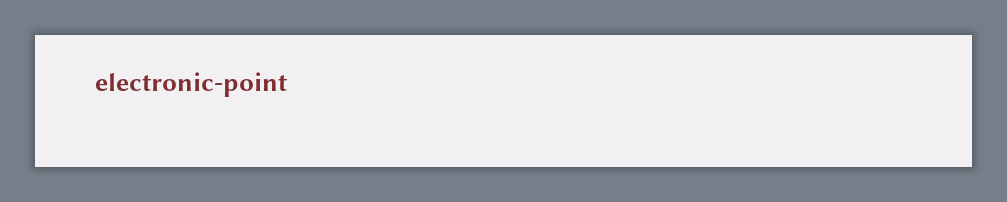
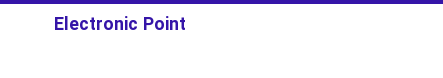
- electronic-point
+ Electronic Point

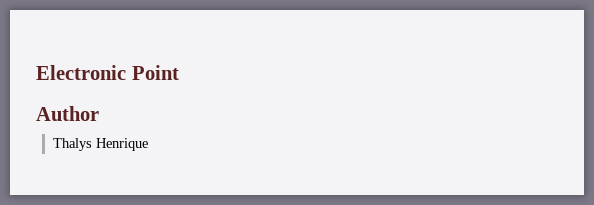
+ Author
+ Thalys Henrique

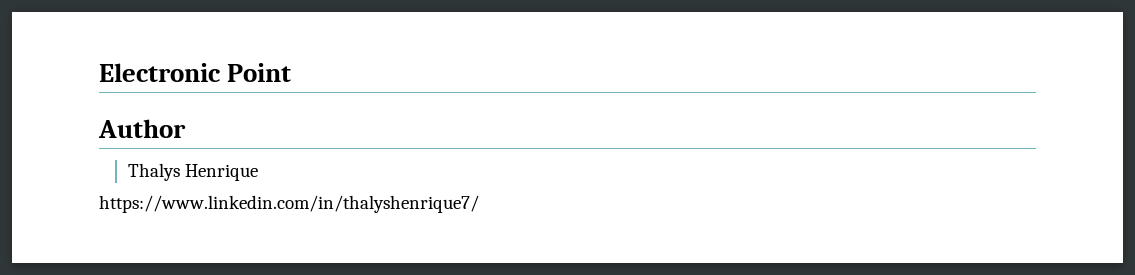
+ https://www.linkedin.com/in/thalyshenrique7/

